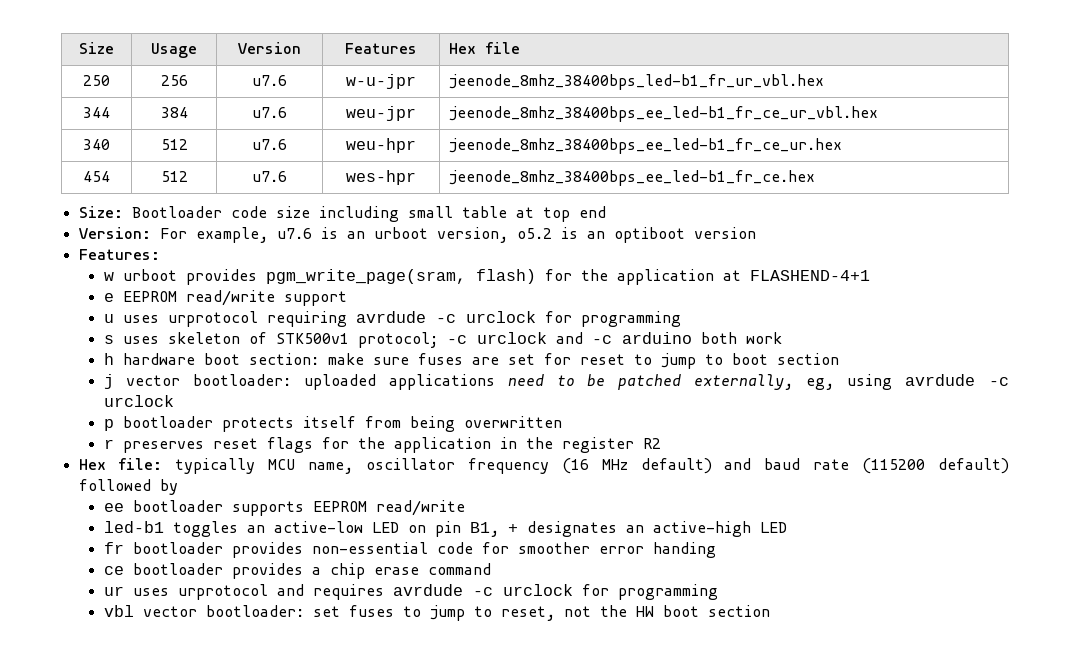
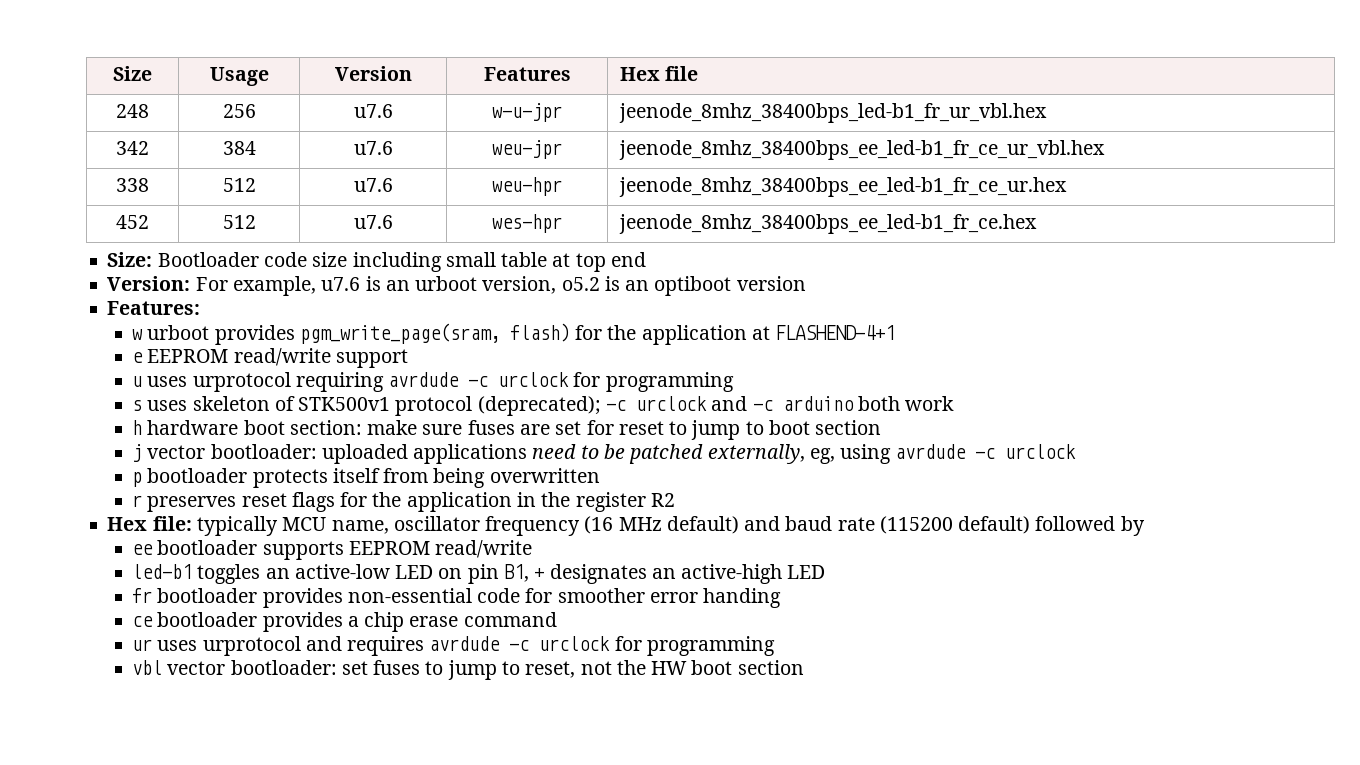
- 250 | 256 | u7.6 | w-u-jpr | jeenode_8mhz_38400bps_led-b1_fr_ur_vbl.hex
+ 248 | 256 | u7.6 | w-u-jpr | jeenode_8mhz_38400bps_led-b1_fr_ur_vbl.hex
- 344 | 384 | u7.6 | weu-jpr | jeenode_8mhz_38400bps_ee_led-b1_fr_ce_ur_vbl.hex
+ 342 | 384 | u7.6 | weu-jpr | jeenode_8mhz_38400bps_ee_led-b1_fr_ce_ur_vbl.hex
- 340 | 512 | u7.6 | weu-hpr | jeenode_8mhz_38400bps_ee_led-b1_fr_ce_ur.hex
+ 338 | 512 | u7.6 | weu-hpr | jeenode_8mhz_38400bps_ee_led-b1_fr_ce_ur.hex
- 454 | 512 | u7.6 | wes-hpr | jeenode_8mhz_38400bps_ee_led-b1_fr_ce.hex
+ 452 | 512 | u7.6 | wes-hpr | jeenode_8mhz_38400bps_ee_led-b1_fr_ce.hex
- s uses skeleton of STK500v1 protocol; -c urclock and -c arduino both work
+ s uses skeleton of STK500v1 protocol (deprecated); -c urclock and -c arduino both work

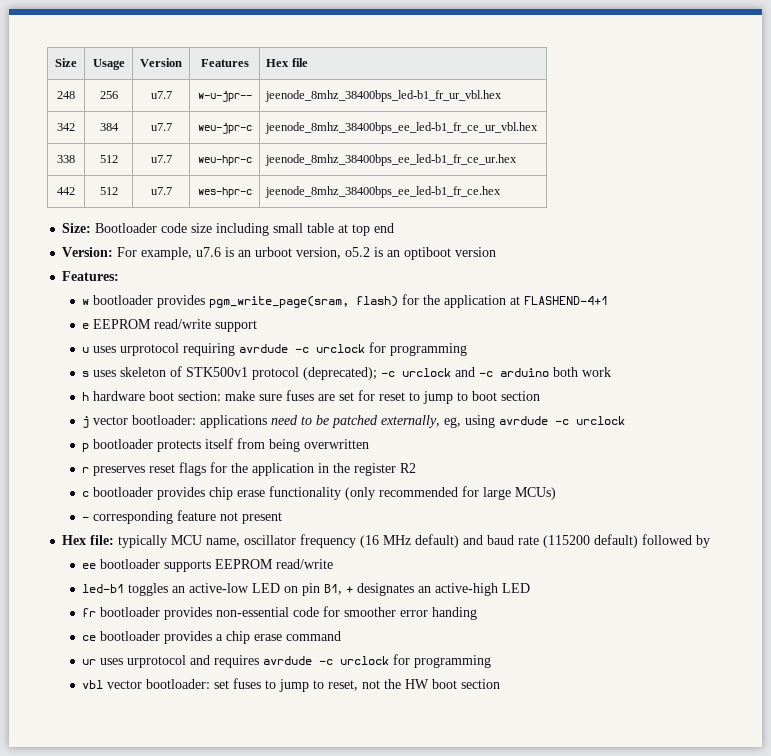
- 248 | 256 | u7.6 | w-u-jpr | jeenode_8mhz_38400bps_led-b1_fr_ur_vbl.hex
+ 248 | 256 | u7.7 | w-u-jpr-- | jeenode_8mhz_38400bps_led-b1_fr_ur_vbl.hex
- 342 | 384 | u7.6 | weu-jpr | jeenode_8mhz_38400bps_ee_led-b1_fr_ce_ur_vbl.hex
+ 342 | 384 | u7.7 | weu-jpr-c | jeenode_8mhz_38400bps_ee_led-b1_fr_ce_ur_vbl.hex
- 338 | 512 | u7.6 | weu-hpr | jeenode_8mhz_38400bps_ee_led-b1_fr_ce_ur.hex
+ 338 | 512 | u7.7 | weu-hpr-c | jeenode_8mhz_38400bps_ee_led-b1_fr_ce_ur.hex
- 452 | 512 | u7.6 | wes-hpr | jeenode_8mhz_38400bps_ee_led-b1_fr_ce.hex
+ 442 | 512 | u7.7 | wes-hpr-c | jeenode_8mhz_38400bps_ee_led-b1_fr_ce.hex
- w urboot provides pgm_write_page(sram, flash) for the application at FLASHEND-4+1
+ w bootloader provides pgm_write_page(sram, flash) for the application at FLASHEND-4+1
- j vector bootloader: uploaded applications need to be patched externally, eg, using avrdude -c urclock
+ j vector bootloader: applications need to be patched externally, eg, using avrdude -c urclock
+ c bootloader provides chip erase functionality (only recommended for large MCUs)
+ - corresponding feature not present

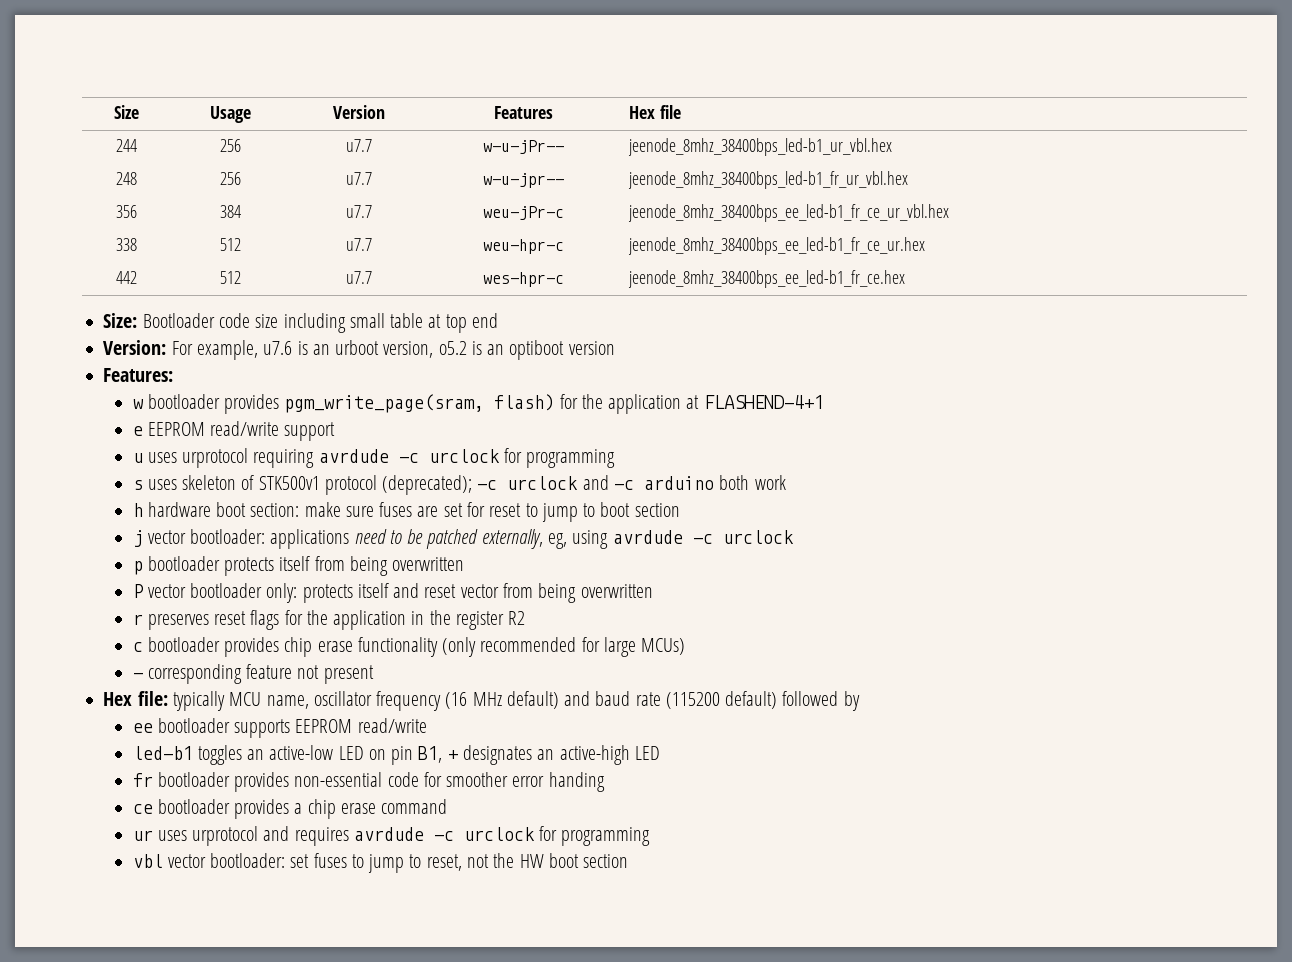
+ 244 | 256 | u7.7 | w-u-jPr-- | jeenode_8mhz_38400bps_led-b1_ur_vbl.hex
- 342 | 384 | u7.7 | weu-jpr-c | jeenode_8mhz_38400bps_ee_led-b1_fr_ce_ur_vbl.hex
+ 356 | 384 | u7.7 | weu-jPr-c | jeenode_8mhz_38400bps_ee_led-b1_fr_ce_ur_vbl.hex
+ P vector bootloader only: protects itself and reset vector from being overwritten

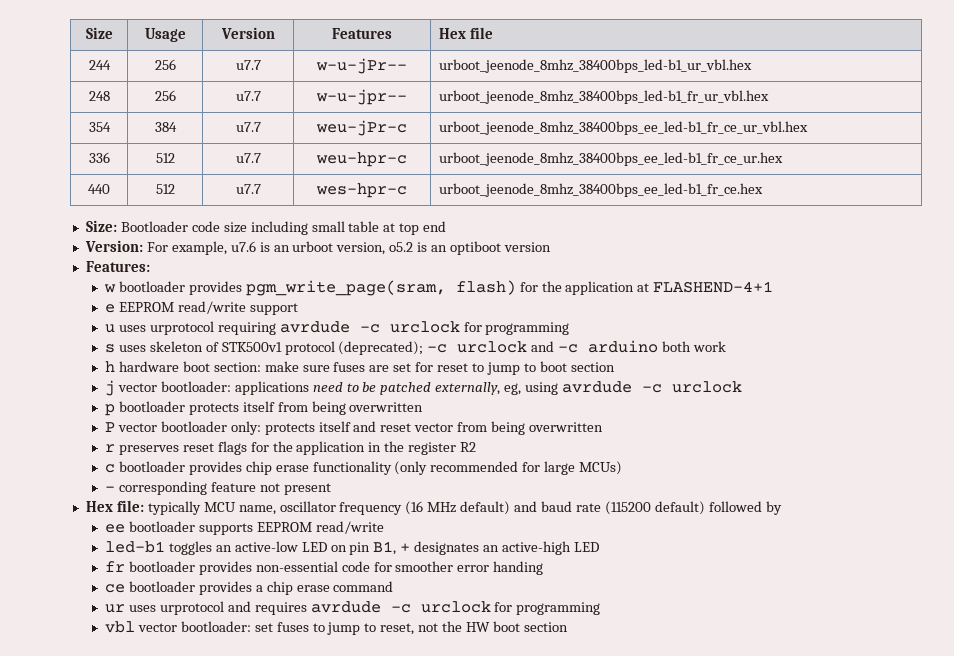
- 244 | 256 | u7.7 | w-u-jPr-- | jeenode_8mhz_38400bps_led-b1_ur_vbl.hex
+ 244 | 256 | u7.7 | w-u-jPr-- | urboot_jeenode_8mhz_38400bps_led-b1_ur_vbl.hex
- 248 | 256 | u7.7 | w-u-jpr-- | jeenode_8mhz_38400bps_led-b1_fr_ur_vbl.hex
- 356 | 384 | u7.7 | weu-jPr-c | jeenode_8mhz_38400bps_ee_led-b1_fr_ce_ur_vbl.hex
- 338 | 512 | u7.7 | weu-hpr-c | jeenode_8mhz_38400bps_ee_led-b1_fr_ce_ur.hex
- 442 | 512 | u7.7 | wes-hpr-c | jeenode_8mhz_38400bps_ee_led-b1_fr_ce.hex
+ 248 | 256 | u7.7 | w-u-jpr-- | urboot_jeenode_8mhz_38400bps_led-b1_fr_ur_vbl.hex
+ 354 | 384 | u7.7 | weu-jPr-c | urboot_jeenode_8mhz_38400bps_ee_led-b1_fr_ce_ur_vbl.hex
+ 336 | 512 | u7.7 | weu-hpr-c | urboot_jeenode_8mhz_38400bps_ee_led-b1_fr_ce_ur.hex
+ 440 | 512 | u7.7 | wes-hpr-c | urboot_jeenode_8mhz_38400bps_ee_led-b1_fr_ce.hex

